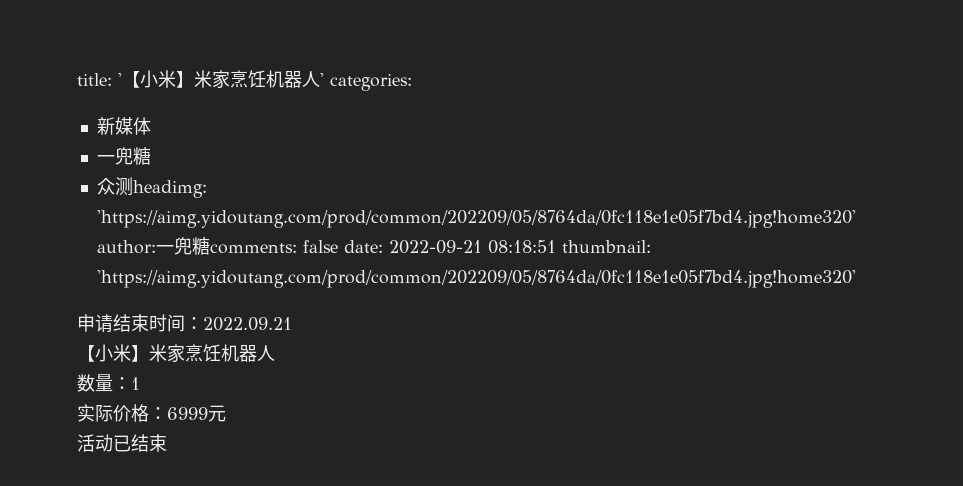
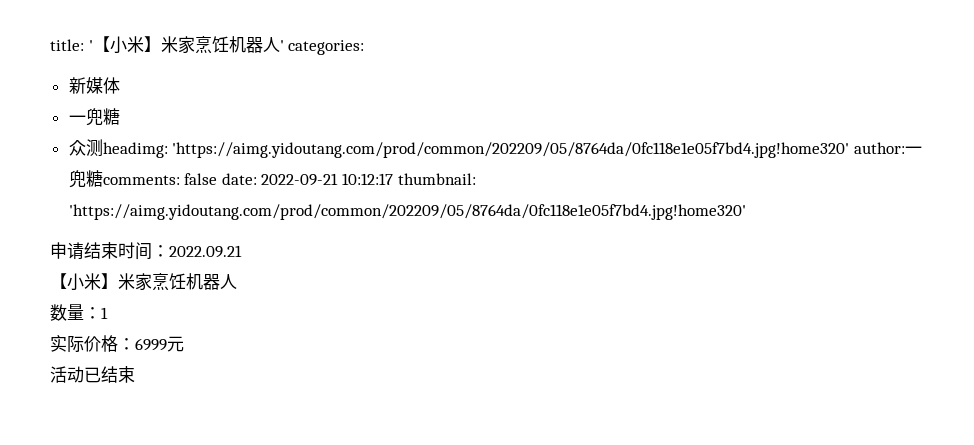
- 众测headimg: 'https://aimg.yidoutang.com/prod/common/202209/05/8764da/0fc118e1e05f7bd4.jpg!home320' author:一兜糖comments: false date: 2022-09-21 08:18:51 thumbnail: 'https://aimg.yidoutang.com/prod/common/202209/05/8764da/0fc118e1e05f7bd4.jpg!home320'
+ 众测headimg: 'https://aimg.yidoutang.com/prod/common/202209/05/8764da/0fc118e1e05f7bd4.jpg!home320' author:一兜糖comments: false date: 2022-09-21 10:12:17 thumbnail: 'https://aimg.yidoutang.com/prod/common/202209/05/8764da/0fc118e1e05f7bd4.jpg!home320'

